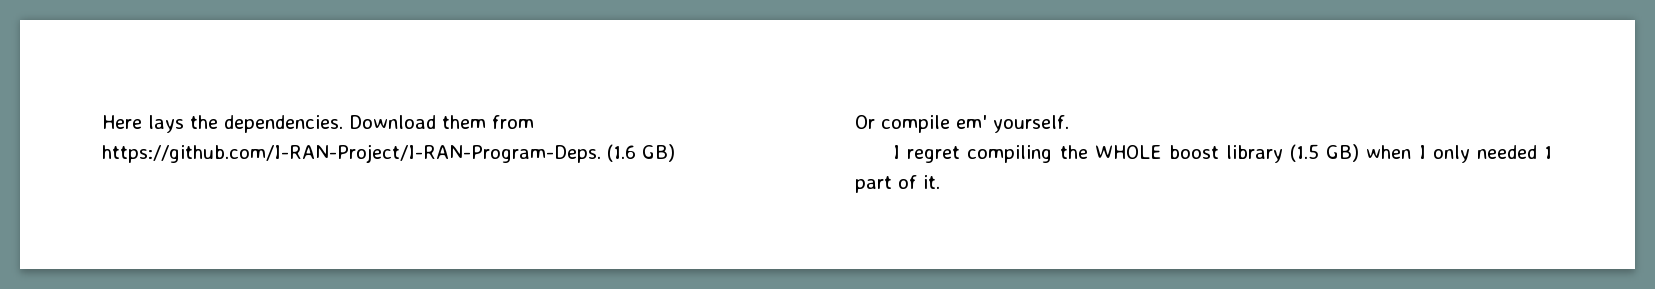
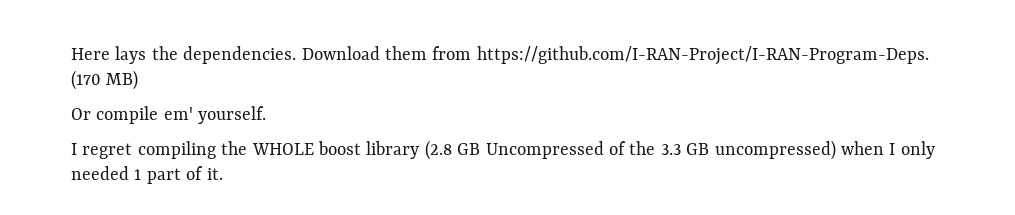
- Download them from https://github.com/I-RAN-Project/I-RAN-Program-Deps. (1.6 GB)
+ Download them from https://github.com/I-RAN-Project/I-RAN-Program-Deps. (170 MB)
- I regret compiling the WHOLE boost library (1.5 GB) when I only needed 1 part of it.
+ I regret compiling the WHOLE boost library (2.8 GB Uncompressed of the 3.3 GB uncompressed) when I only needed 1 part of it.

